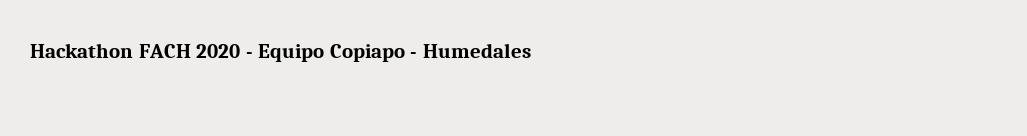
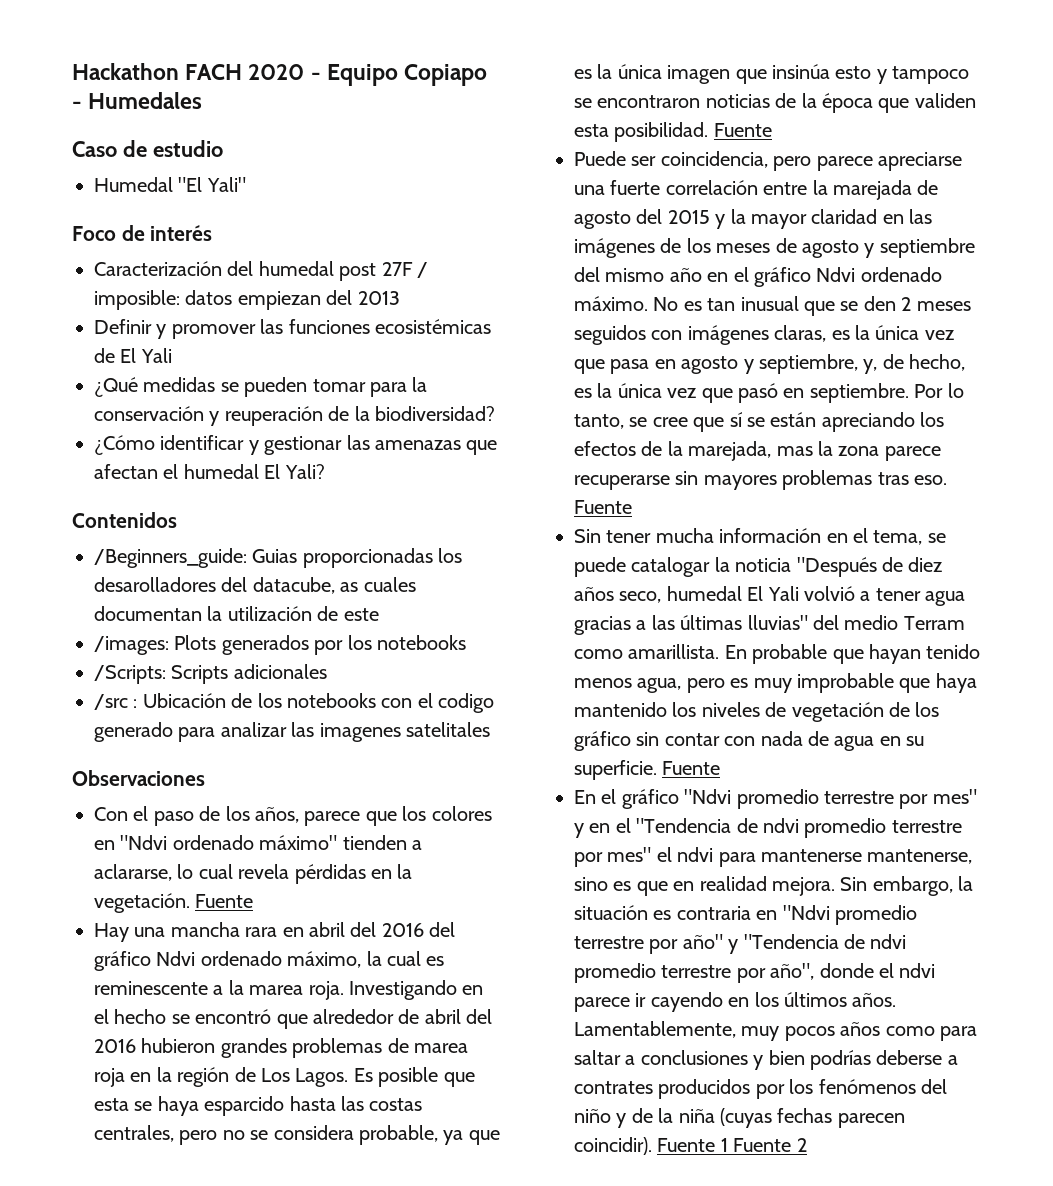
+ Caso de estudio
+ Humedal "El Yali"
+ Foco de interés
+ Caracterización del humedal post 27F / imposible: datos empiezan del 2013
+ Definir y promover las funciones ecosistémicas de El Yali
+ ¿Qué medidas se pueden tomar para la conservación y reuperación de la biodiversidad?
+ ¿Cómo identificar y gestionar las amenazas que afectan el humedal El Yali?
+ Contenidos
+ /Beginners_guide: Guias proporcionadas los desarolladores del datacube, as cuales documentan la utilización de este
+ /images: Plots generados por los notebooks
+ /Scripts: Scripts adicionales
+ /src : Ubicación de los notebooks con el codigo generado para analizar las imagenes satelitales
+ Observaciones
+ Con el paso de los años, parece que los colores en "Ndvi ordenado máximo" tienden a aclararse, lo cual revela pérdidas en la vegetación. Fuente
+ Hay una mancha rara en abril del 2016 del gráfico Ndvi ordenado máximo, la cual es reminescente a la marea roja. Investigando en el hecho se encontró que alrededor de abril del 2016 hubieron grandes problemas de marea roja en la región de Los Lagos. Es posible que esta se haya esparcido hasta las costas centrales, pero no se considera probable, ya que es la única imagen que insinúa esto y tampoco se encontraron noticias de la época que validen esta posibilidad. Fuente
+ Puede ser coincidencia, pero parece apreciarse una fuerte correlación entre la marejada de agosto del 2015 y la mayor claridad en las imágenes de los meses de agosto y septiembre del mismo año en el gráfico Ndvi ordenado máximo. No es tan inusual que se den 2 meses seguidos con imágenes claras, es la única vez que pasa en agosto y septiembre, y, de hecho, es la única vez que pasó en septiembre. Por lo tanto, se cree que sí se están apreciando los efectos de la marejada, mas la zona parece recuperarse sin mayores problemas tras eso. Fuente
+ Sin tener mucha información en el tema, se puede catalogar la noticia "Después de diez años seco, humedal El Yali volvió a tener agua gracias a las últimas lluvias" del medio Terram como amarillista. En probable que hayan tenido menos agua, pero es muy improbable que haya mantenido los niveles de vegetación de los gráfico sin contar con nada de agua en su superficie. Fuente
+ En el gráfico "Ndvi promedio terrestre por mes" y en el "Tendencia de ndvi promedio terrestre por mes" el ndvi para mantenerse mantenerse, sino es que en realidad mejora. Sin embargo, la situación es contraria en "Ndvi promedio terrestre por año" y "Tendencia de ndvi promedio terrestre por año", donde el ndvi parece ir cayendo en los últimos años. Lamentablemente, muy pocos años como para saltar a conclusiones y bien podrías deberse a contrates producidos por los fenómenos del niño y de la niña (cuyas fechas parecen coincidir). Fuente 1 Fuente 2

